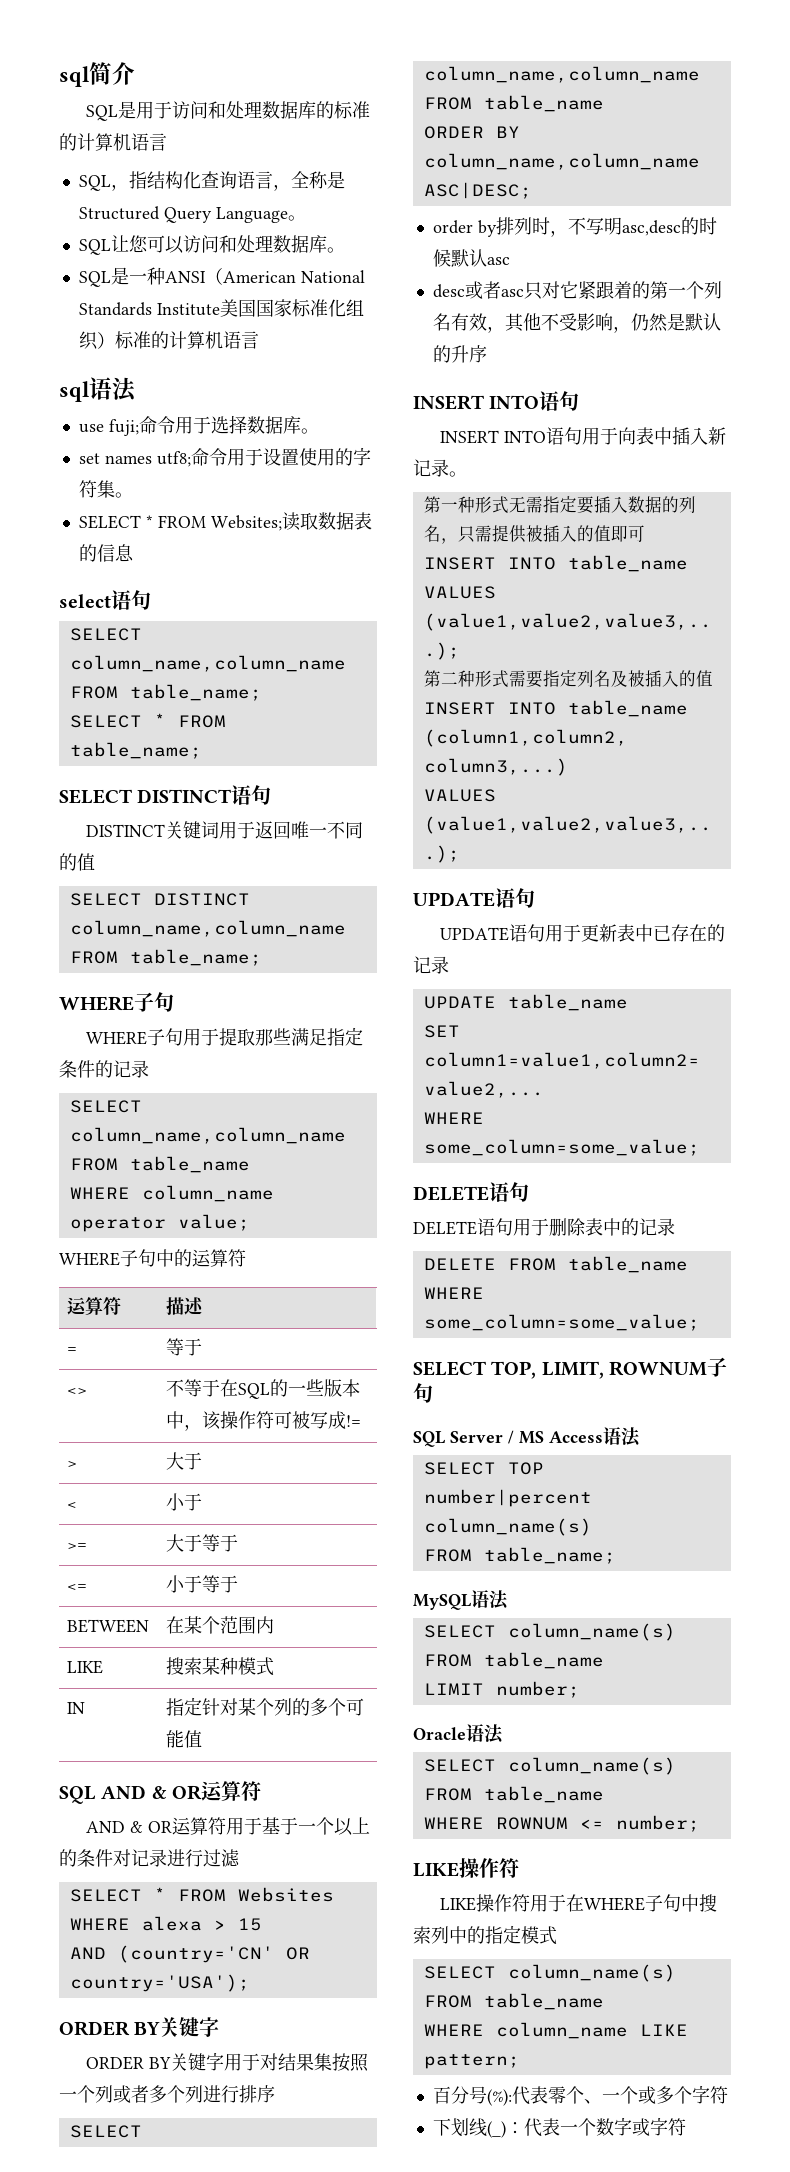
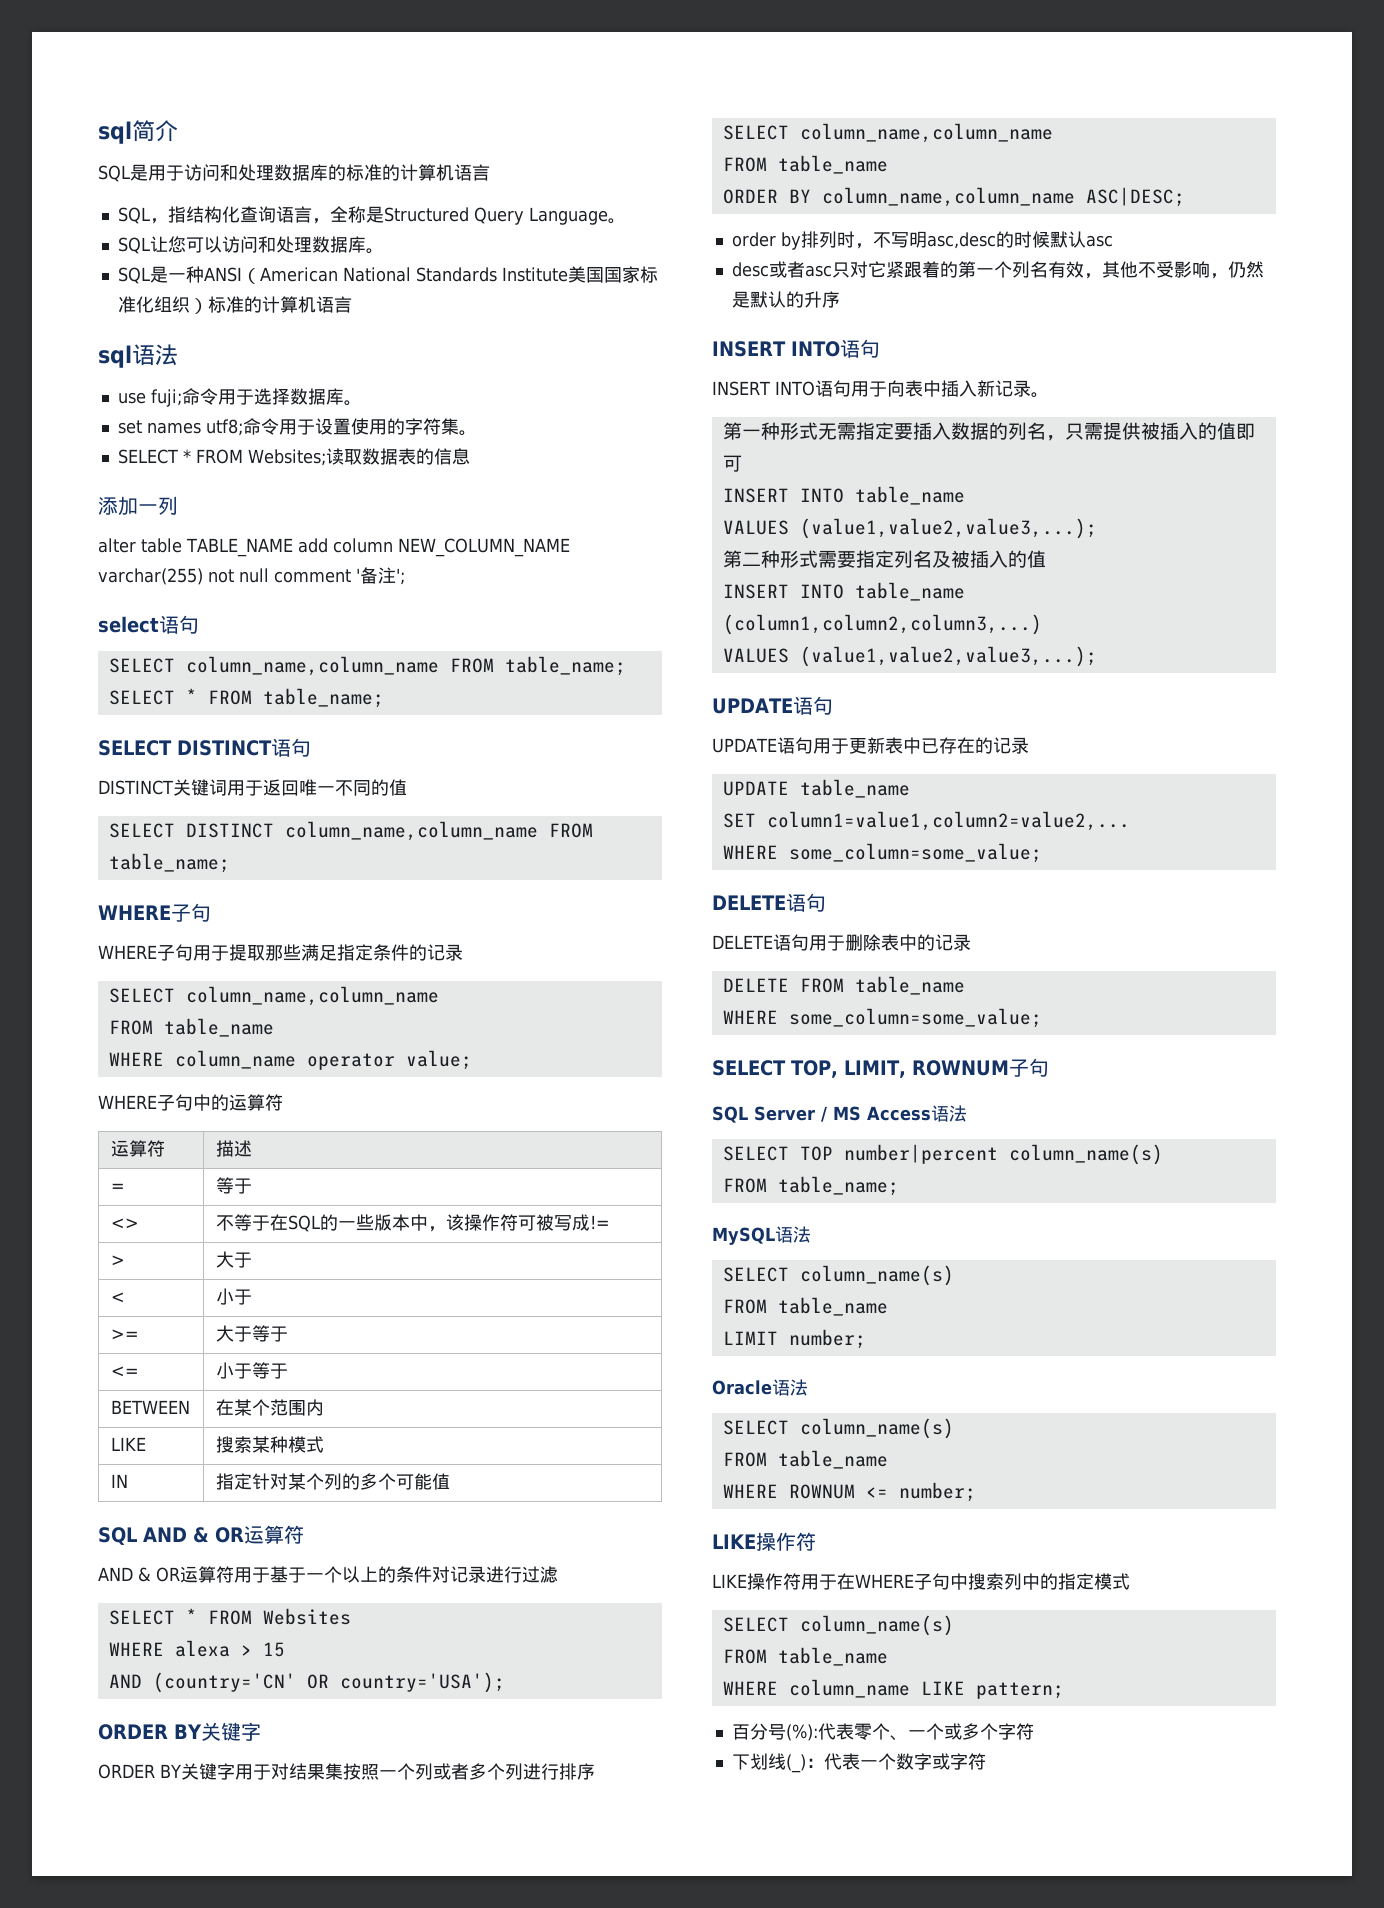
+ 添加一列
+ alter table TABLE_NAME add column NEW_COLUMN_NAME varchar(255) not null comment '备注';

